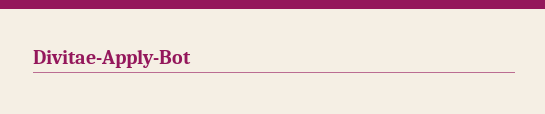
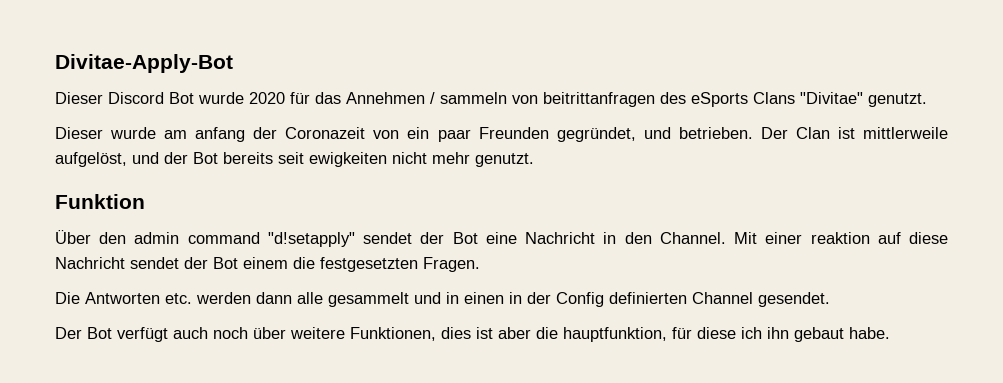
+ Dieser Discord Bot wurde 2020 für das Annehmen / sammeln von beitrittanfragen des eSports Clans "Divitae" genutzt.
+ Dieser wurde am anfang der Coronazeit von ein paar Freunden gegründet, und betrieben. Der Clan ist mittlerweile aufgelöst, und der Bot bereits seit ewigkeiten nicht mehr genutzt.
+ Funktion
+ Über den admin command "d!setapply" sendet der Bot eine Nachricht in den Channel. Mit einer reaktion auf diese Nachricht sendet der Bot einem die festgesetzten Fragen.
+ Die Antworten etc. werden dann alle gesammelt und in einen in der Config definierten Channel gesendet.
+ Der Bot verfügt auch noch über weitere Funktionen, dies ist aber die hauptfunktion, für diese ich ihn gebaut habe.

